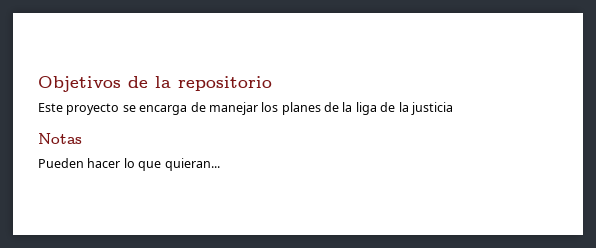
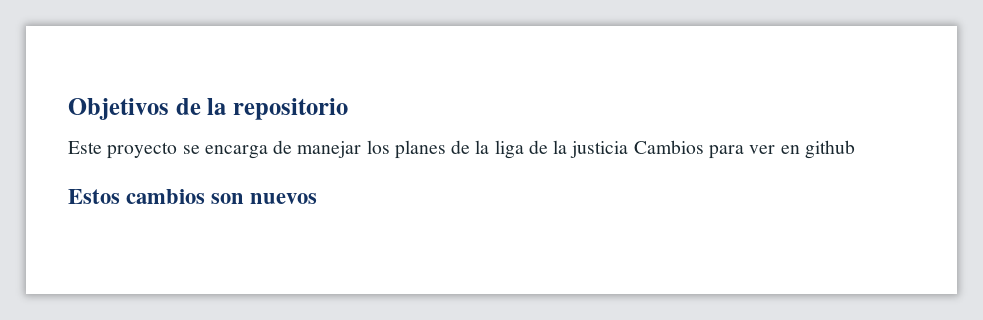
- Este proyecto se encarga de manejar los planes de la liga de la justicia
- Notas
- Pueden hacer lo que quieran...
+ Este proyecto se encarga de manejar los planes de la liga de la justicia Cambios para ver en github
+ Estos cambios son nuevos

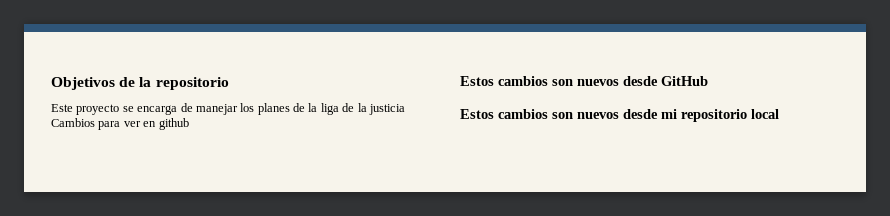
- Estos cambios son nuevos
+ Estos cambios son nuevos desde GitHub
+ Estos cambios son nuevos desde mi repositorio local

